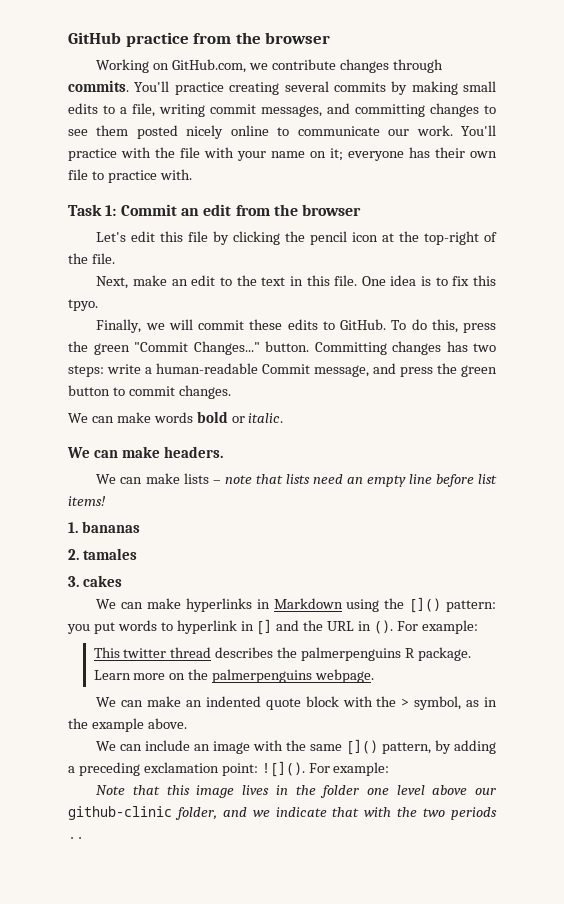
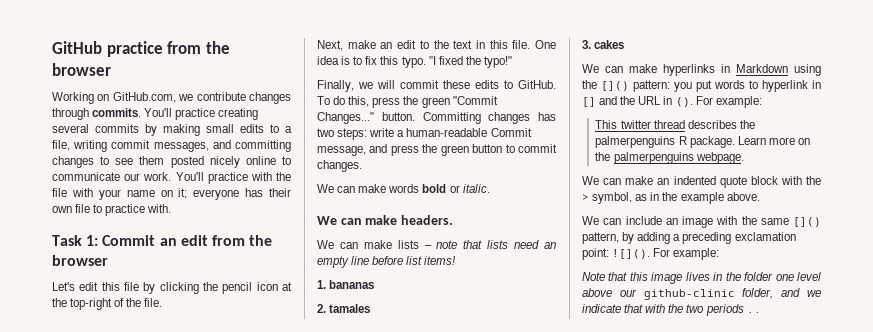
- One idea is to fix this tpyo.
+ One idea is to fix this typo. "I fixed the typo!"

